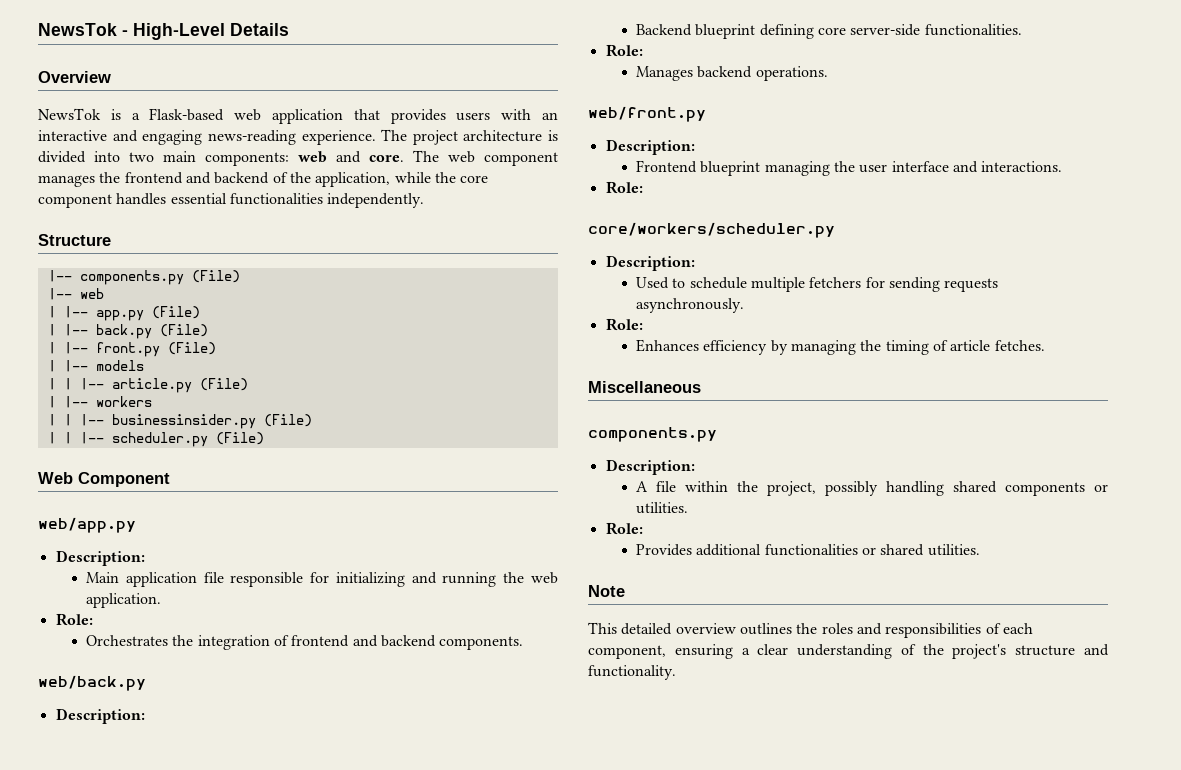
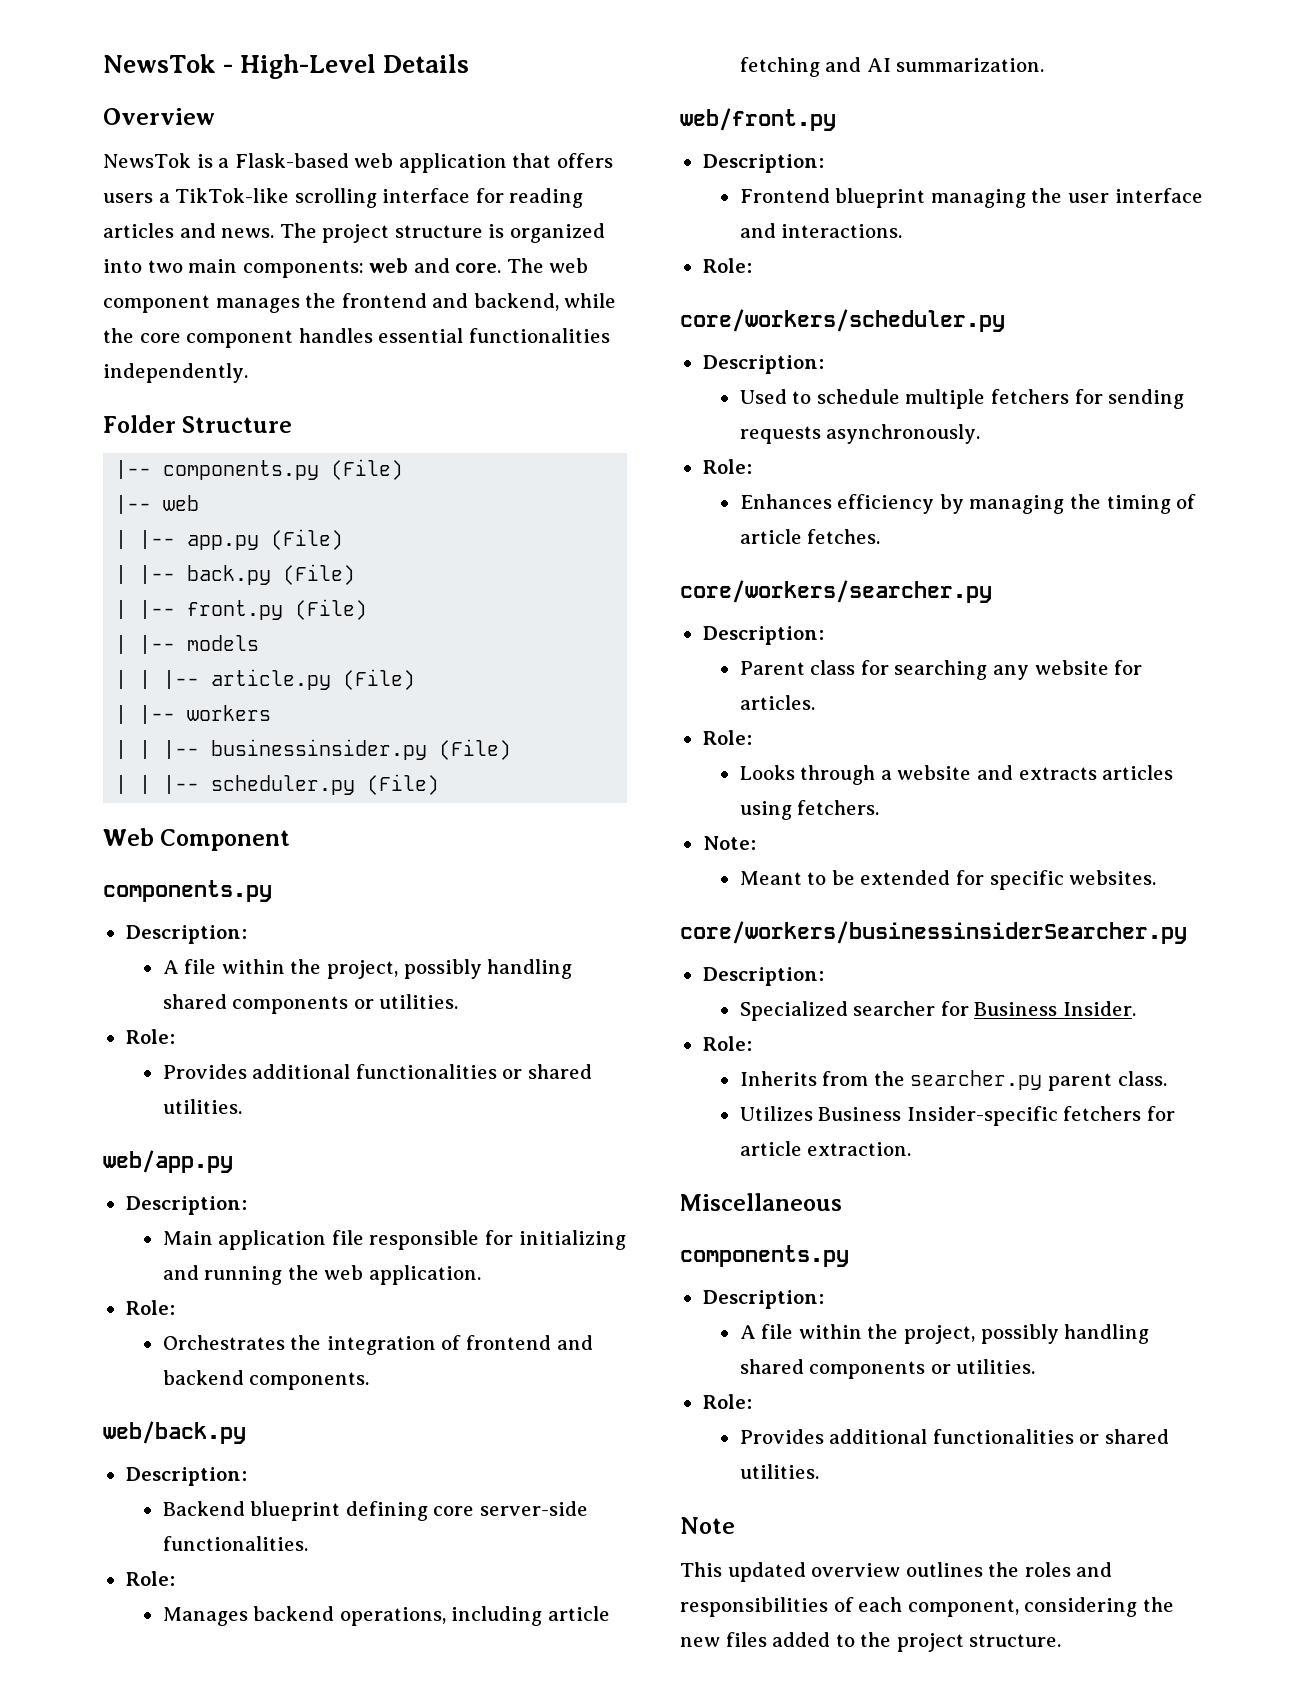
- NewsTok is a Flask-based web application that provides users with an interactive and engaging news-reading experience. The project architecture is divided into two main components: web and core.
+ NewsTok is a Flask-based web application that offers users a TikTok-like scrolling interface for reading articles and news. The project structure is organized into two main components: web and core.
- The web component manages the frontend and backend of the application, while the core component handles essential functionalities independently.
+ The web component manages the frontend and backend, while the core component handles essential functionalities independently.
- Structure
+ Folder Structure
  Web Component
+ components.py
+ Description:
+ A file within the project, possibly handling shared components or utilities.
+ Role:
+ Provides additional functionalities or shared utilities.
- Manages backend operations.
+ Manages backend operations, including article fetching and AI summarization.
+ core/workers/searcher.py
+ Description:
+ Parent class for searching any website for articles.
+ Role:
+ Looks through a website and extracts articles using fetchers.
+ Note:
+ Meant to be extended for specific websites.
+ core/workers/businessinsiderSearcher.py
+ Description:
+ Specialized searcher for Business Insider.
+ Role:
+ Inherits from the searcher.py parent class.
+ Utilizes Business Insider-specific fetchers for article extraction.
- This detailed overview outlines the roles and responsibilities of each component, ensuring a clear understanding of the project's structure and functionality.
+ This updated overview outlines the roles and responsibilities of each component, considering the new files added to the project structure.

